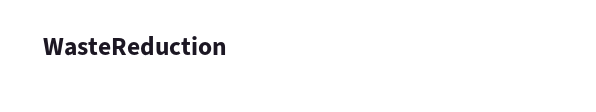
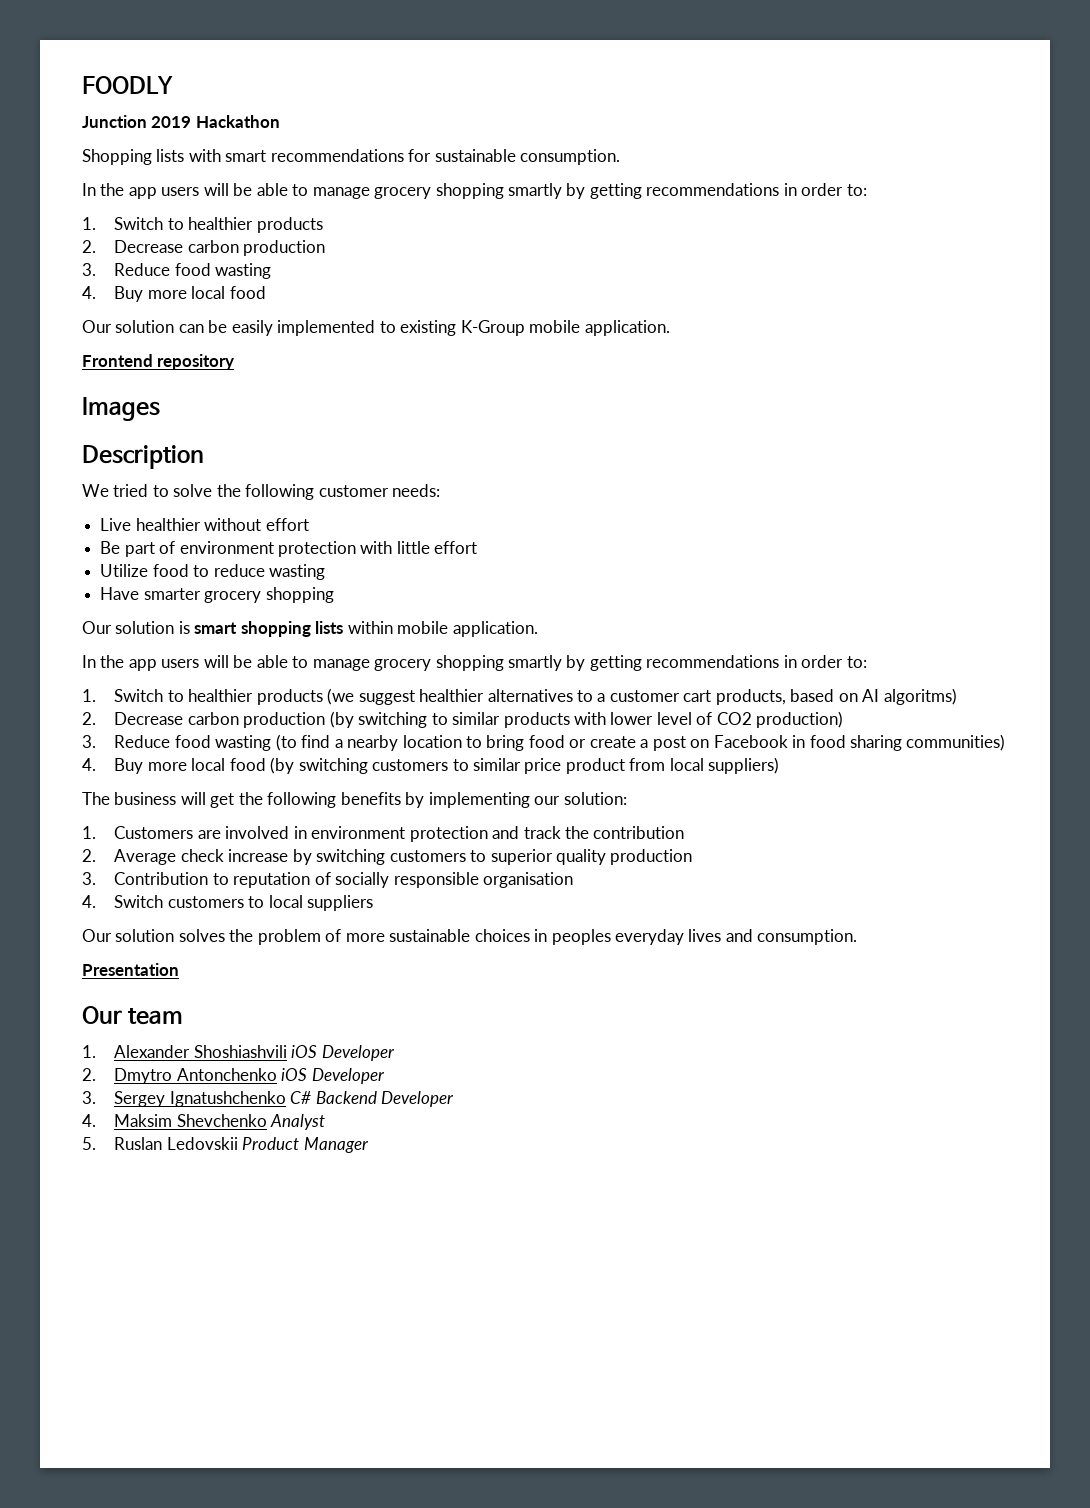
- WasteReduction
+ FOODLY
+ Junction 2019 Hackathon
+ Shopping lists with smart recommendations for sustainable consumption.
+ In the app users will be able to manage grocery shopping smartly by getting recommendations in order to:
+ 1. Switch to healthier products
+ 2. Decrease carbon production
+ 3. Reduce food wasting
+ 4. Buy more local food
+ Our solution can be easily implemented to existing K-Group mobile application.
+ Frontend repository
+ Images
+ Description
+ We tried to solve the following customer needs:
+ Live healthier without effort
+ Be part of environment protection with little effort
+ Utilize food to reduce wasting
+ Have smarter grocery shopping
+ Our solution is smart shopping lists within mobile application.
+ In the app users will be able to manage grocery shopping smartly by getting recommendations in order to:
+ 1. Switch to healthier products (we suggest healthier alternatives to a customer cart products, based on AI algoritms)
+ 2. Decrease carbon production (by switching to similar products with lower level of CO2 production)
+ 3. Reduce food wasting (to find a nearby location to bring food or create a post on Facebook in food sharing communities)
+ 4. Buy more local food (by switching customers to similar price product from local suppliers)
+ The business will get the following benefits by implementing our solution:
+ 1. Customers are involved in environment protection and track the contribution
+ 2. Average check increase by switching customers to superior quality production
+ 3. Contribution to reputation of socially responsible organisation
+ 4. Switch customers to local suppliers
+ Our solution solves the problem of more sustainable choices in peoples everyday lives and consumption.
+ Presentation
+ Our team
+ 1. Alexander Shoshiashvili iOS Developer
+ 2. Dmytro Antonchenko iOS Developer
+ 3. Sergey Ignatushchenko C# Backend Developer
+ 4. Maksim Shevchenko Analyst
+ 5. Ruslan Ledovskii Product Manager

